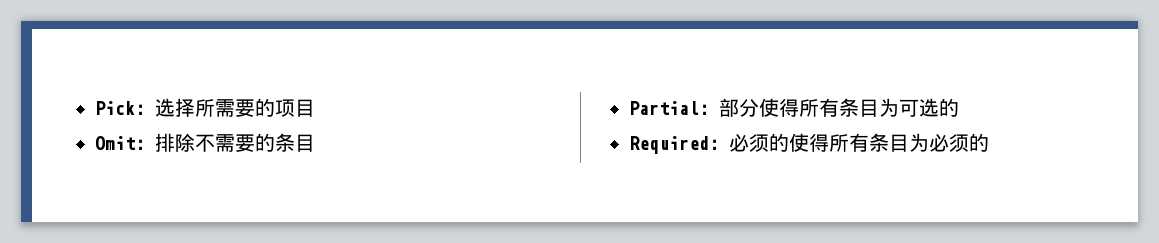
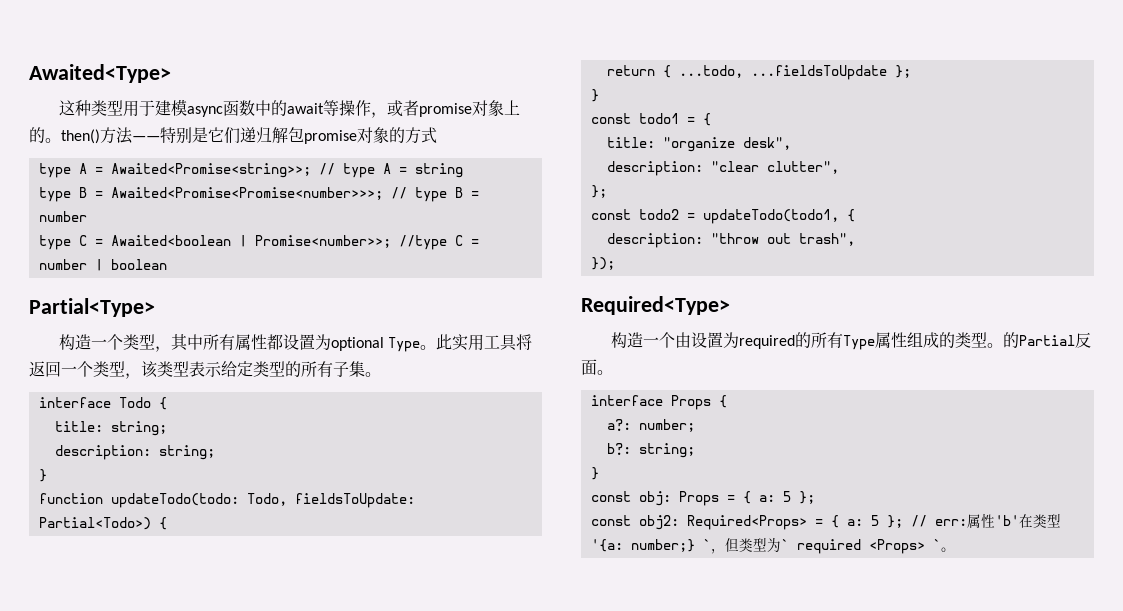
- Pick：选择所需要的项目
- Omit：排除不需要的条目
- Partial：部分使得所有条目为可选的
- Required：必须的使得所有条目为必须的
+ Awaited<Type>
+ 这种类型用于建模async函数中的await等操作，或者promise对象上的。then()方法——特别是它们递归解包promise对象的方式
+ type A = Awaited<Promise<string>>; // type A = string
+ type B = Awaited<Promise<Promise<number>>>; // type B = number
+ type C = Awaited<boolean | Promise<number>>; //type C = number | boolean
+ Partial<Type>
+ 构造一个类型，其中所有属性都设置为optional Type。此实用工具将返回一个类型，该类型表示给定类型的所有子集。
+ interface Todo {
+ title: string;
+ description: string;
+ }
+ function updateTodo(todo: Todo, fieldsToUpdate: Partial<Todo>) {
+ return { ...todo, ...fieldsToUpdate };
+ }
+ const todo1 = {
+ title: "organize desk",
+ description: "clear clutter",
+ };
+ const todo2 = updateTodo(todo1, {
+ description: "throw out trash",
+ });
+ Required<Type>
+ 构造一个由设置为required的所有Type属性组成的类型。的Partial反面。
+ interface Props {
+ a?: number;
+ b?: string;
+ }
+ const obj: Props = { a: 5 };
+ const obj2: Required<Props> = { a: 5 }; // err:属性'b'在类型'{a: number;} `，但类型为` required <Props> `。

